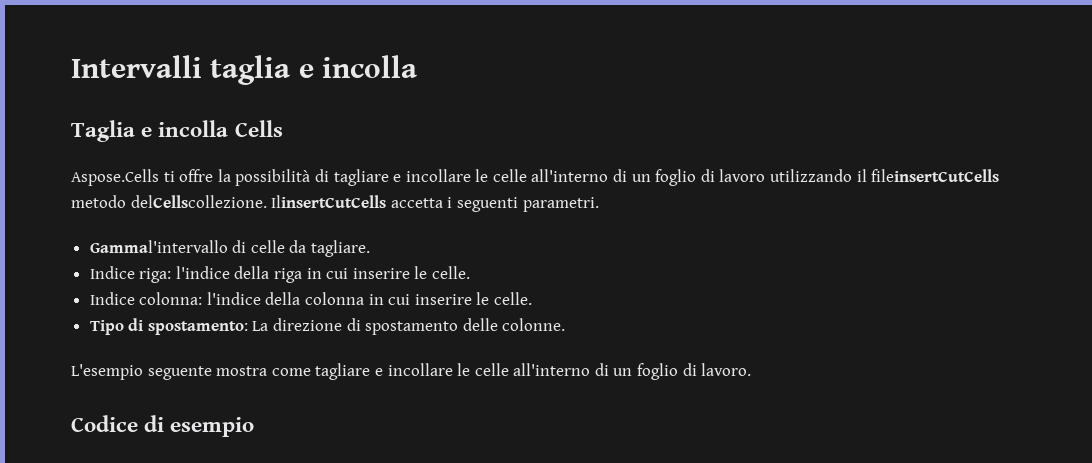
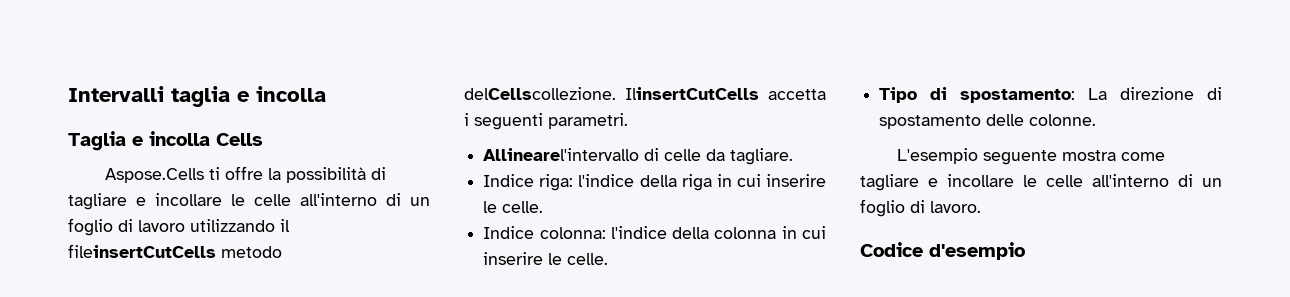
- Gammal'intervallo di celle da tagliare.
+ Allinearel'intervallo di celle da tagliare.
- Codice di esempio
+ Codice d'esempio

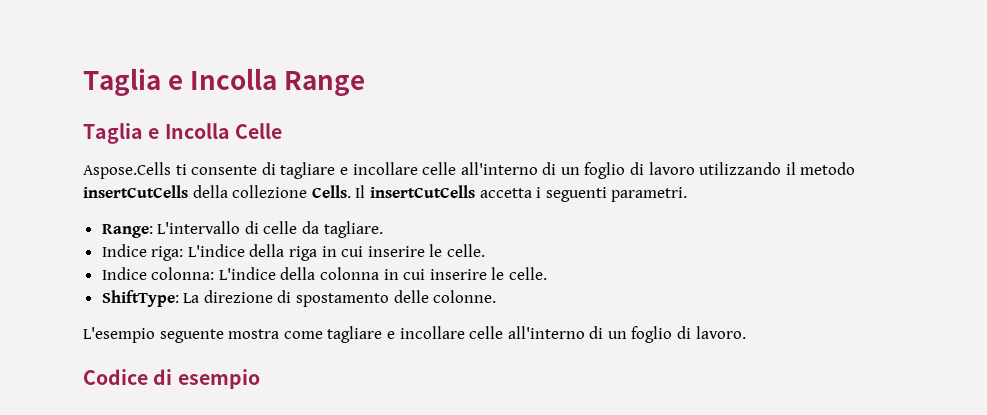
- Intervalli taglia e incolla
- Taglia e incolla Cells
+ Taglia e Incolla Range
+ Taglia e Incolla Celle
- Aspose.Cells ti offre la possibilità di tagliare e incollare le celle all'interno di un foglio di lavoro utilizzando il fileinsertCutCells metodo delCellscollezione. IlinsertCutCells accetta i seguenti parametri.
+ Aspose.Cells ti consente di tagliare e incollare celle all'interno di un foglio di lavoro utilizzando il metodo insertCutCells della collezione Cells. Il insertCutCells accetta i seguenti parametri.
- Allinearel'intervallo di celle da tagliare.
+ Range: L'intervallo di celle da tagliare.
- Indice riga: l'indice della riga in cui inserire le celle.
+ Indice riga: L'indice della riga in cui inserire le celle.
- Indice colonna: l'indice della colonna in cui inserire le celle.
+ Indice colonna: L'indice della colonna in cui inserire le celle.
- Tipo di spostamento: La direzione di spostamento delle colonne.
+ ShiftType: La direzione di spostamento delle colonne.
- L'esempio seguente mostra come tagliare e incollare le celle all'interno di un foglio di lavoro.
+ L'esempio seguente mostra come tagliare e incollare celle all'interno di un foglio di lavoro.
- Codice d'esempio
+ Codice di esempio

